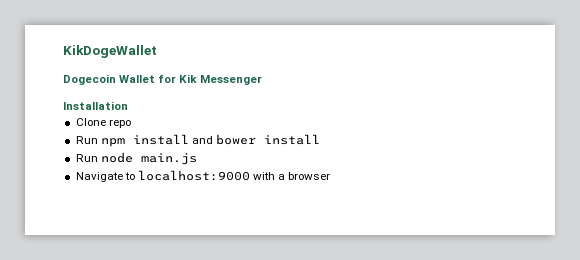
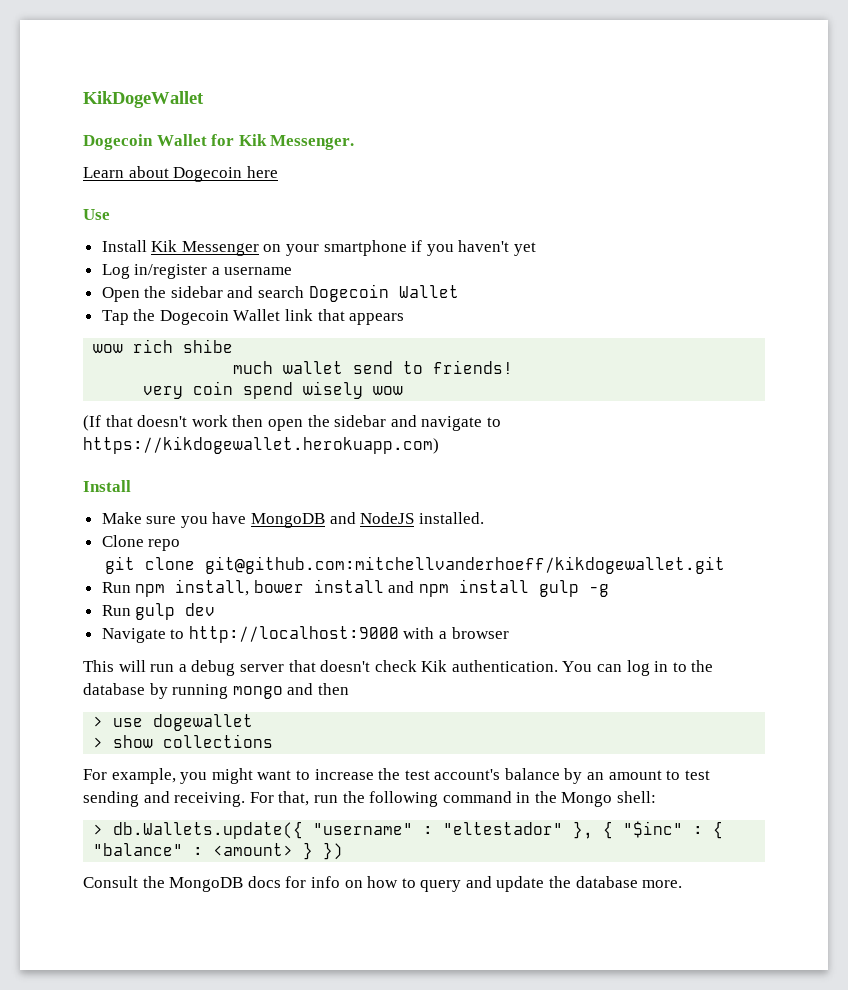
- Dogecoin Wallet for Kik Messenger
- Installation
+ Dogecoin Wallet for Kik Messenger.
+ Learn about Dogecoin here
+ Use
+ Install Kik Messenger on your smartphone if you haven't yet
+ Log in/register a username
+ Open the sidebar and search Dogecoin Wallet
+ Tap the Dogecoin Wallet link that appears
+ wow rich shibe
+ much wallet send to friends!
+ very coin spend wisely wow
+ (If that doesn't work then open the sidebar and navigate to https://kikdogewallet.herokuapp.com)
+ Install
+ Make sure you have MongoDB and NodeJS installed.
+ git clone git@github.com:mitchellvanderhoeff/kikdogewallet.git
- Run npm install and bower install
- Run node main.js
+ Run npm install, bower install and npm install gulp -g
+ Run gulp dev
- Navigate to localhost:9000 with a browser
+ Navigate to http://localhost:9000 with a browser
+ This will run a debug server that doesn't check Kik authentication. You can log in to the database by running mongo and then
+ > use dogewallet
+ > show collections
+ For example, you might want to increase the test account's balance by an amount to test sending and receiving. For that, run the following command in the Mongo shell:
+ > db.Wallets.update({ "username" : "eltestador" }, { "$inc" : { "balance" : <amount> } })
+ Consult the MongoDB docs for info on how to query and update the database more.

